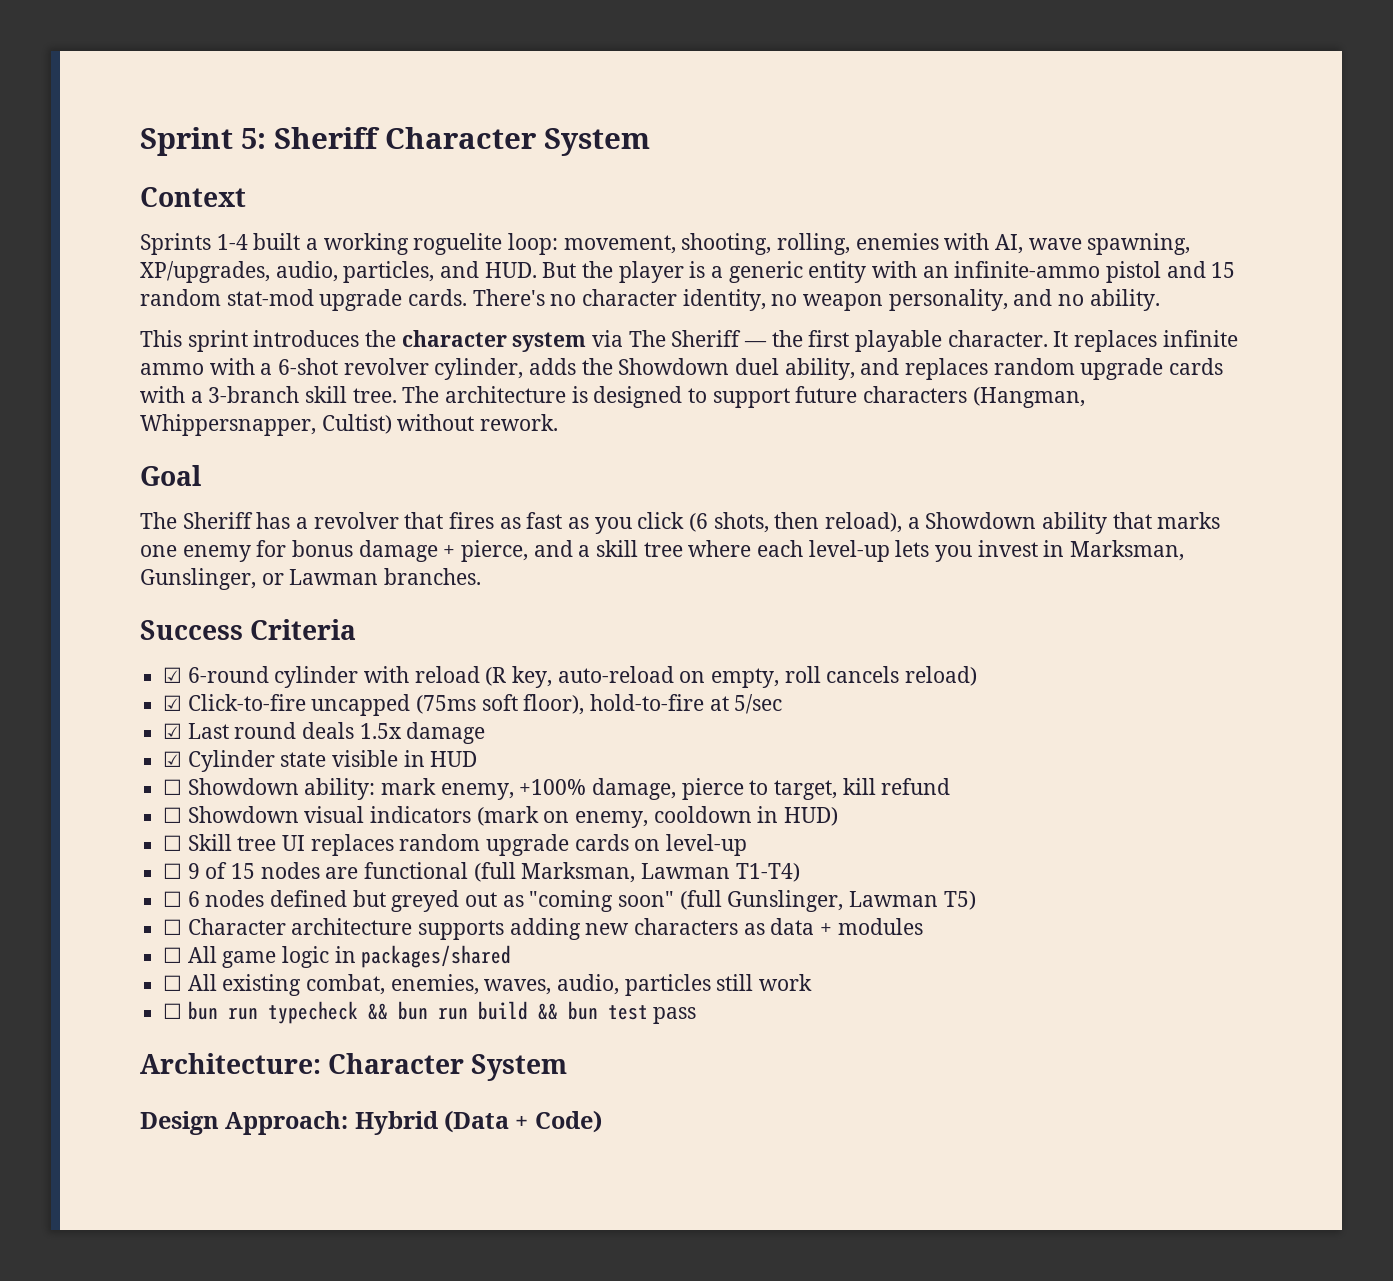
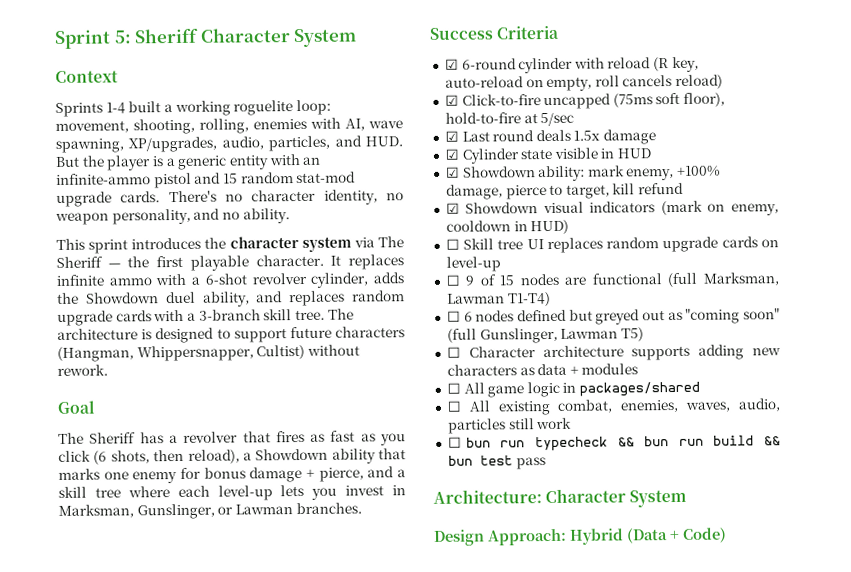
- ☐ Showdown ability: mark enemy, +100% damage, pierce to target, kill refund
+ ☑ Showdown ability: mark enemy, +100% damage, pierce to target, kill refund
- ☐ Showdown visual indicators (mark on enemy, cooldown in HUD)
+ ☑ Showdown visual indicators (mark on enemy, cooldown in HUD)

